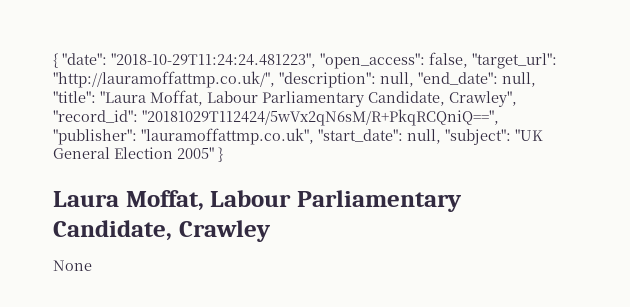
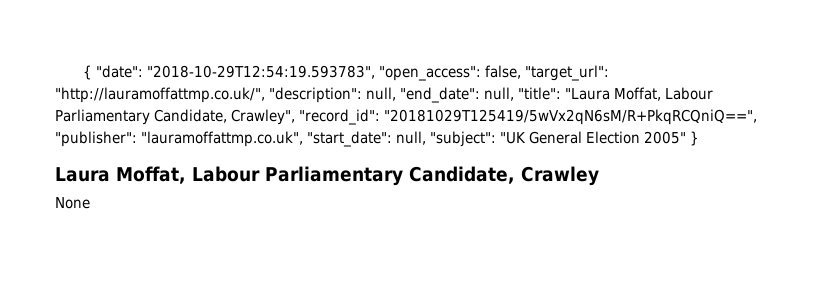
- { "date": "2018-10-29T11:24:24.481223", "open_access": false, "target_url": "http://lauramoffattmp.co.uk/", "description": null, "end_date": null, "title": "Laura Moffat, Labour Parliamentary Candidate, Crawley", "record_id": "20181029T112424/5wVx2qN6sM/R+PkqRCQniQ==", "publisher": "lauramoffattmp.co.uk", "start_date": null, "subject": "UK General Election 2005" }
+ { "date": "2018-10-29T12:54:19.593783", "open_access": false, "target_url": "http://lauramoffattmp.co.uk/", "description": null, "end_date": null, "title": "Laura Moffat, Labour Parliamentary Candidate, Crawley", "record_id": "20181029T125419/5wVx2qN6sM/R+PkqRCQniQ==", "publisher": "lauramoffattmp.co.uk", "start_date": null, "subject": "UK General Election 2005" }

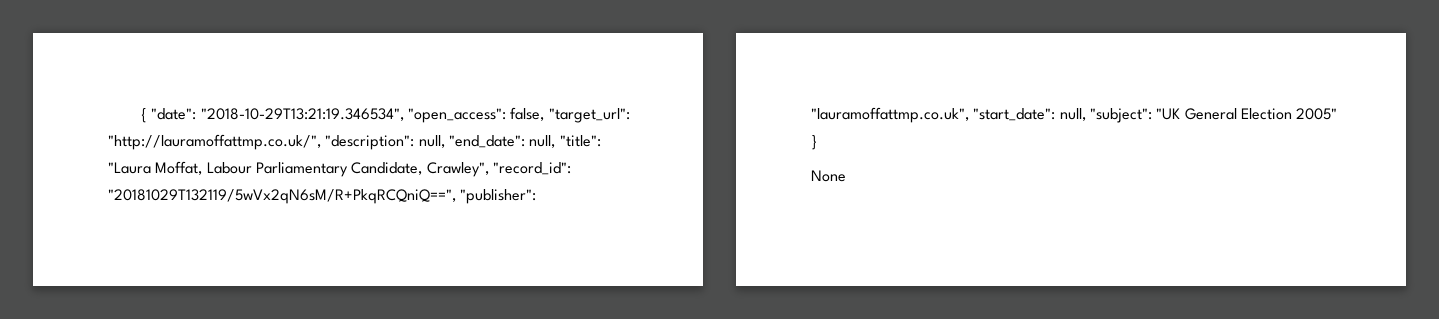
- { "date": "2018-10-29T12:54:19.593783", "open_access": false, "target_url": "http://lauramoffattmp.co.uk/", "description": null, "end_date": null, "title": "Laura Moffat, Labour Parliamentary Candidate, Crawley", "record_id": "20181029T125419/5wVx2qN6sM/R+PkqRCQniQ==", "publisher": "lauramoffattmp.co.uk", "start_date": null, "subject": "UK General Election 2005" }
+ { "date": "2018-10-29T13:21:19.346534", "open_access": false, "target_url": "http://lauramoffattmp.co.uk/", "description": null, "end_date": null, "title": "Laura Moffat, Labour Parliamentary Candidate, Crawley", "record_id": "20181029T132119/5wVx2qN6sM/R+PkqRCQniQ==", "publisher": "lauramoffattmp.co.uk", "start_date": null, "subject": "UK General Election 2005" }
- Laura Moffat, Labour Parliamentary Candidate, Crawley

